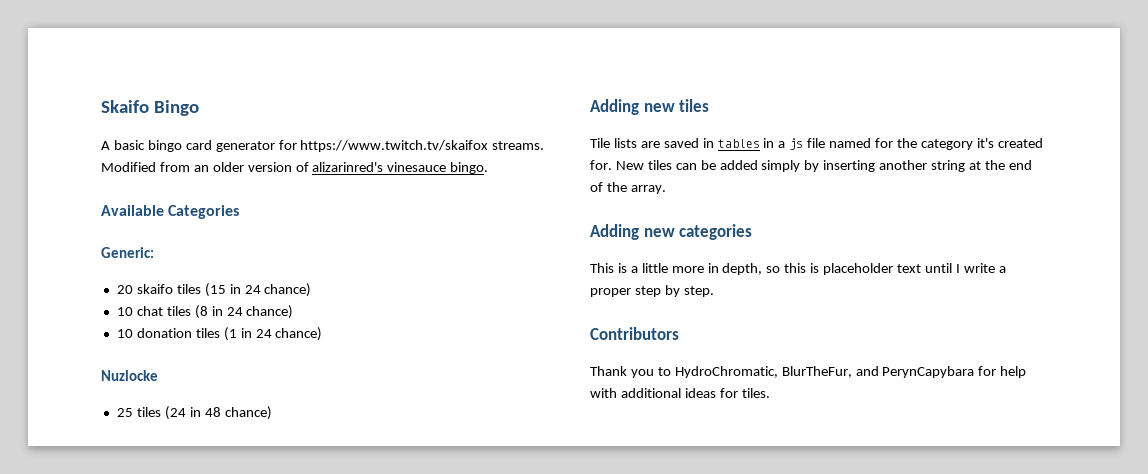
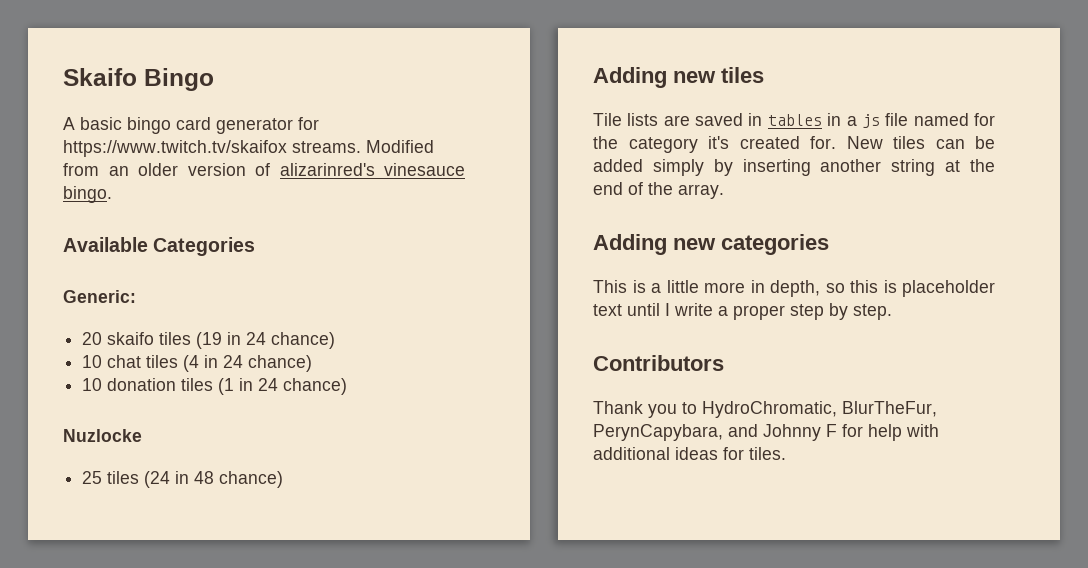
- 20 skaifo tiles (15 in 24 chance)
+ 20 skaifo tiles (19 in 24 chance)
- 10 chat tiles (8 in 24 chance)
+ 10 chat tiles (4 in 24 chance)
- Thank you to HydroChromatic, BlurTheFur, and PerynCapybara for help with additional ideas for tiles.
+ Thank you to HydroChromatic, BlurTheFur, PerynCapybara, and Johnny F for help with additional ideas for tiles.

